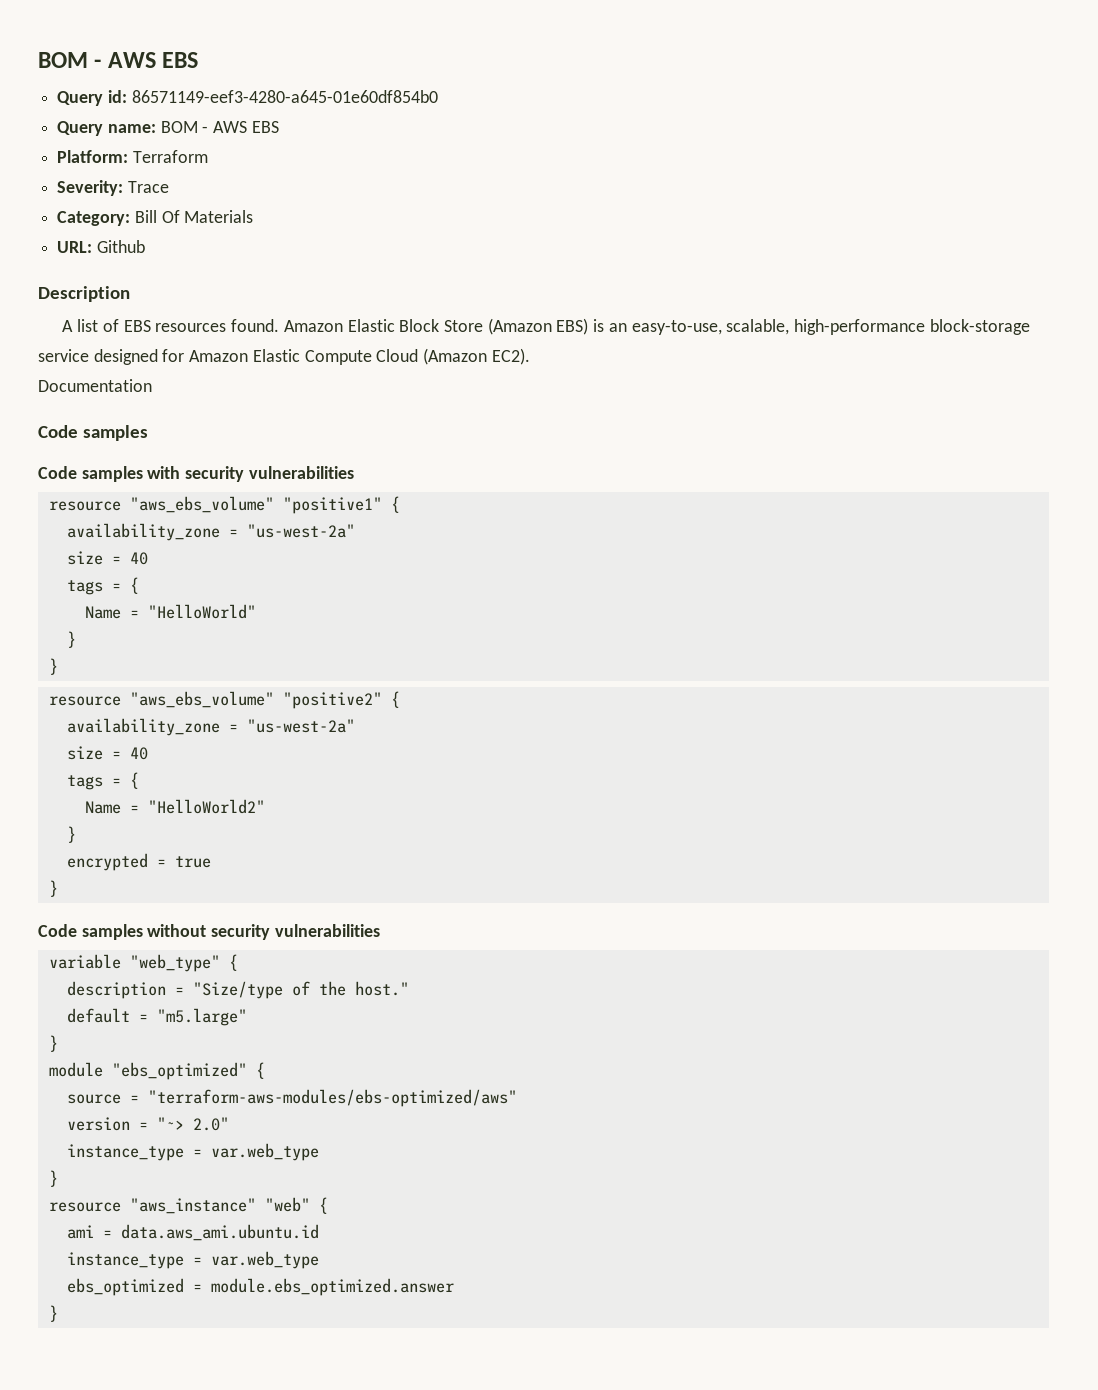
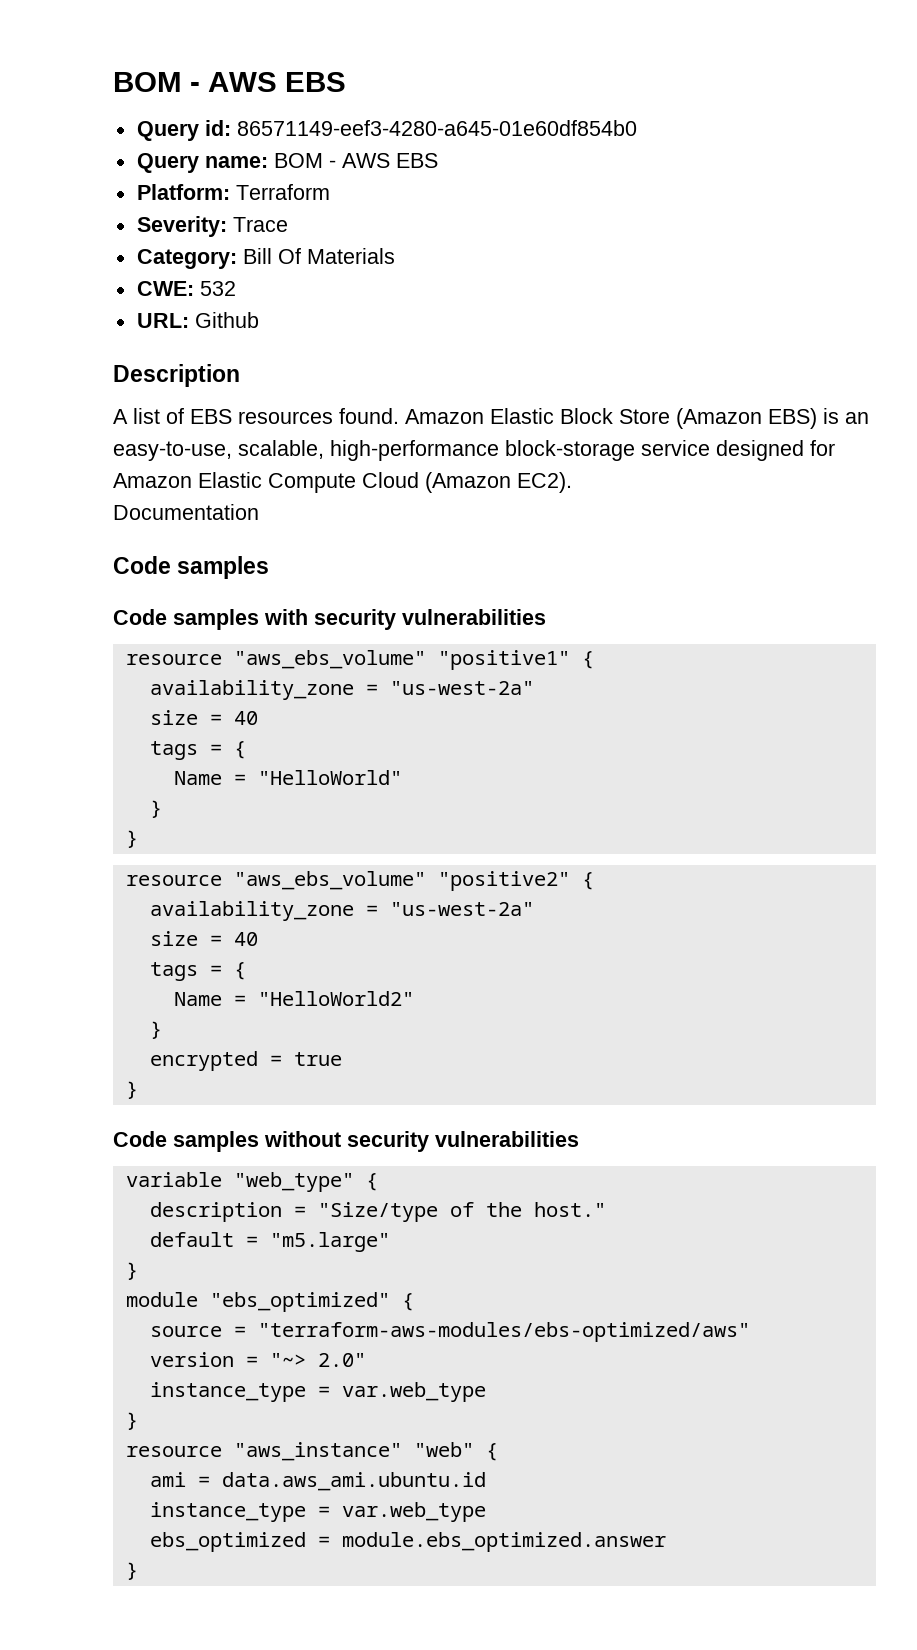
+ CWE: 532

